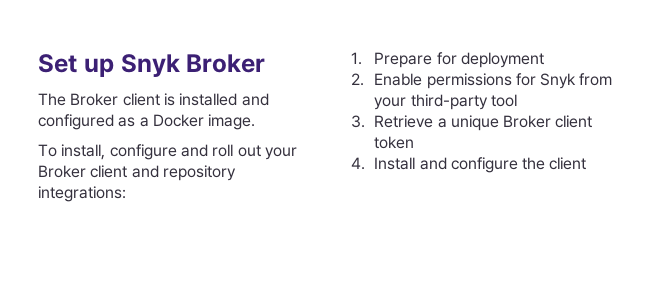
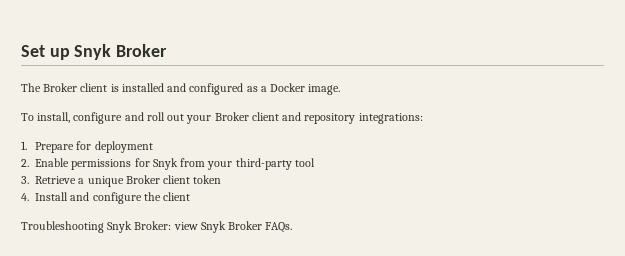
+ Troubleshooting Snyk Broker: view Snyk Broker FAQs.

